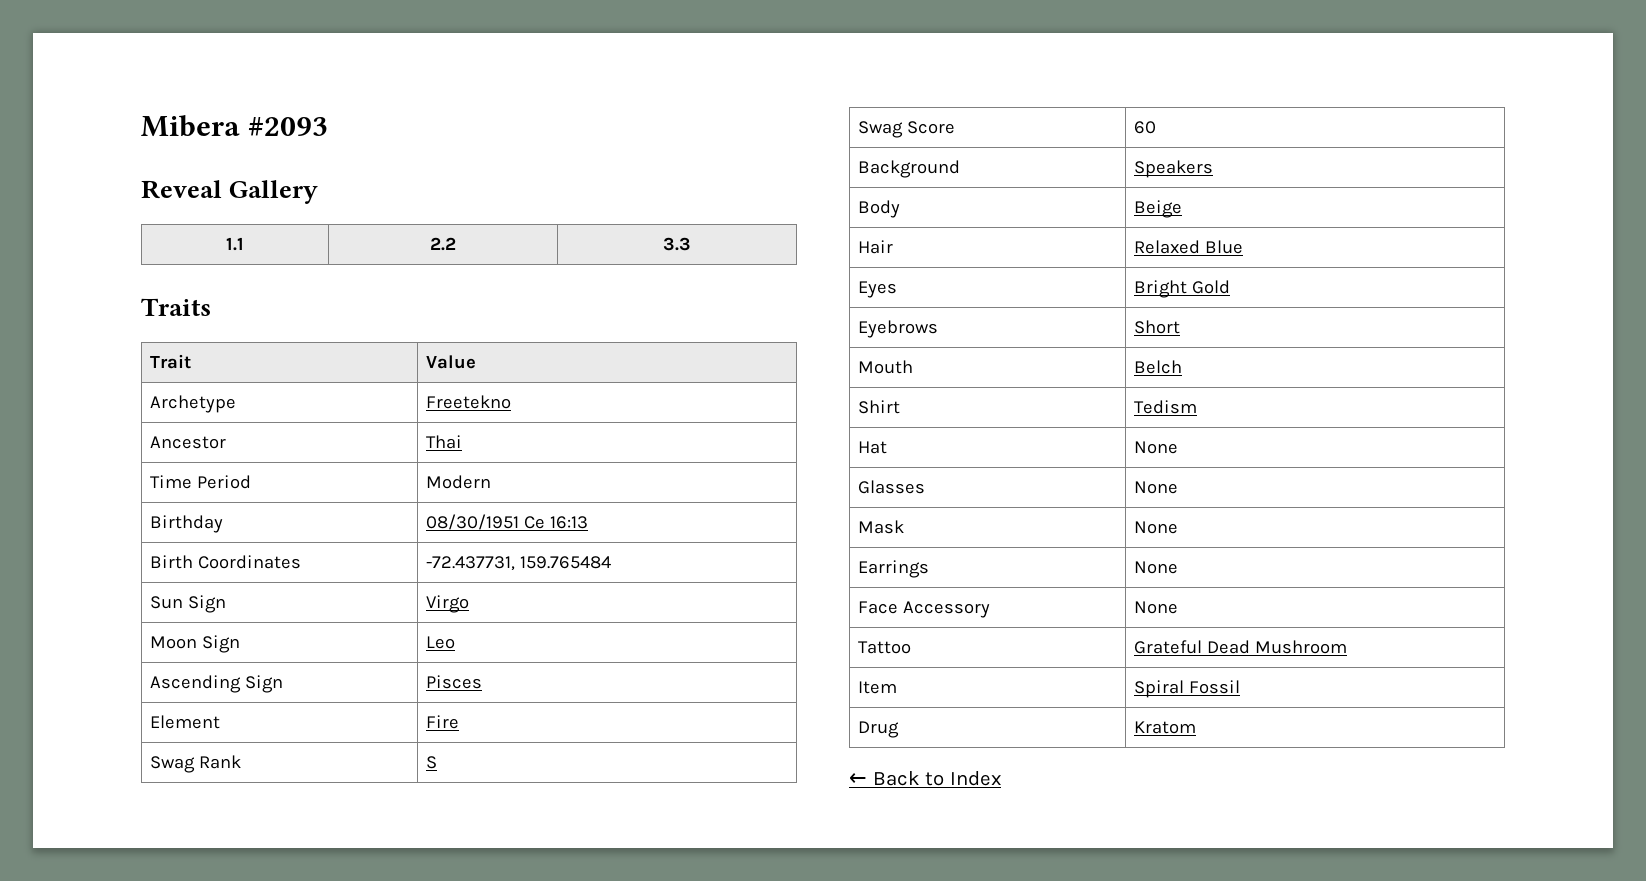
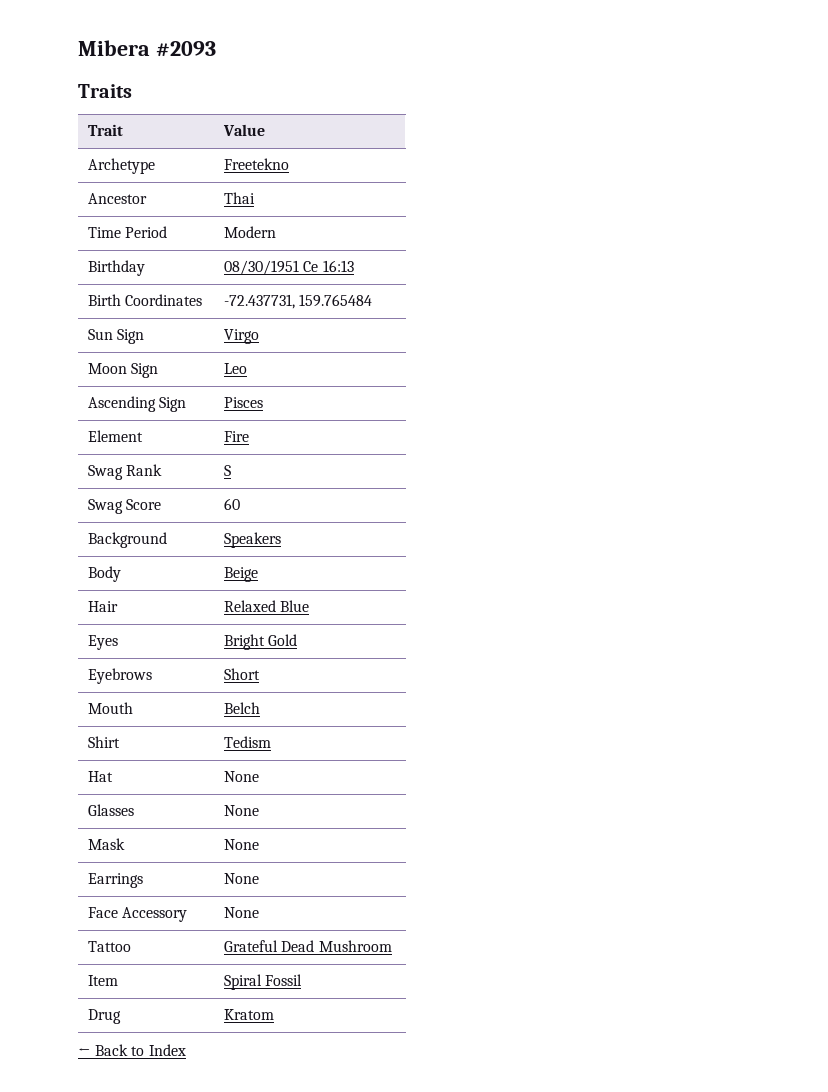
- Reveal Gallery
- 1.1 | 2.2 | 3.3

